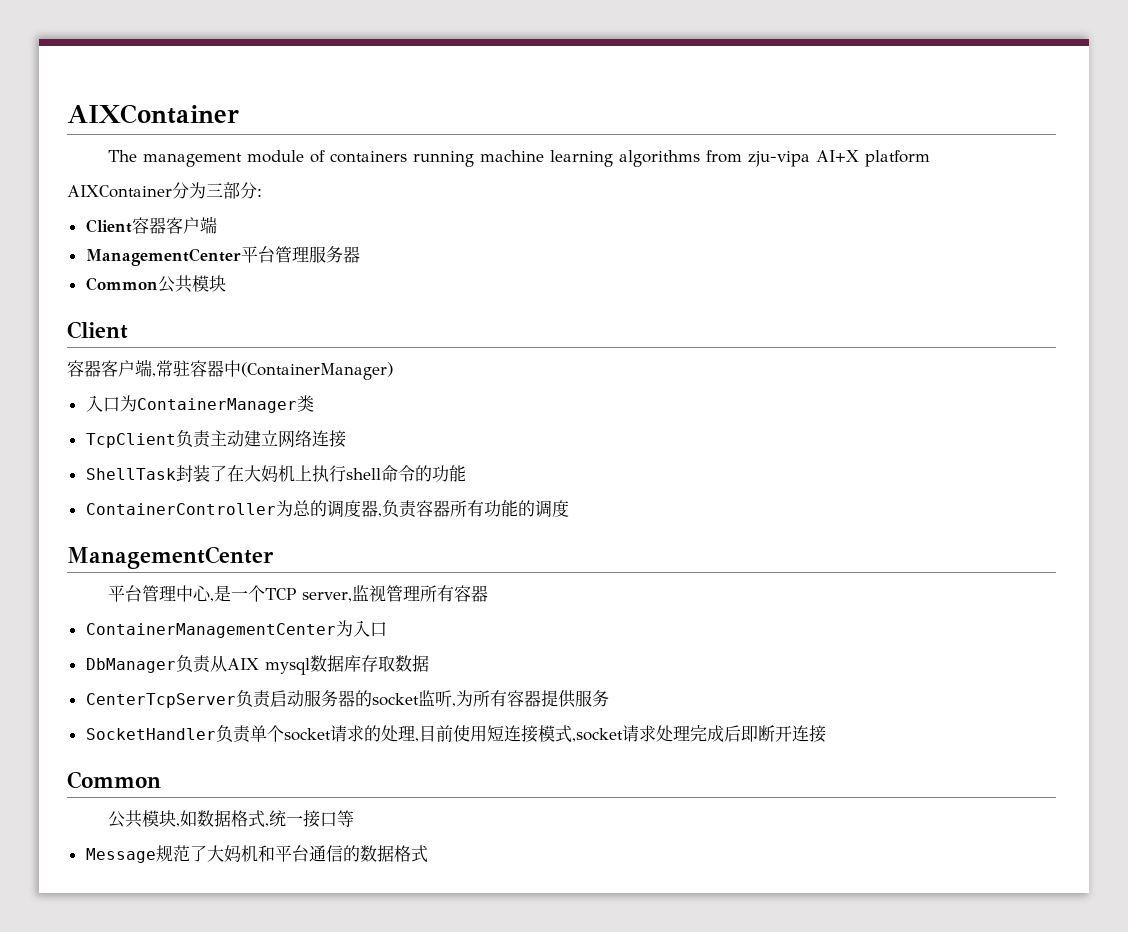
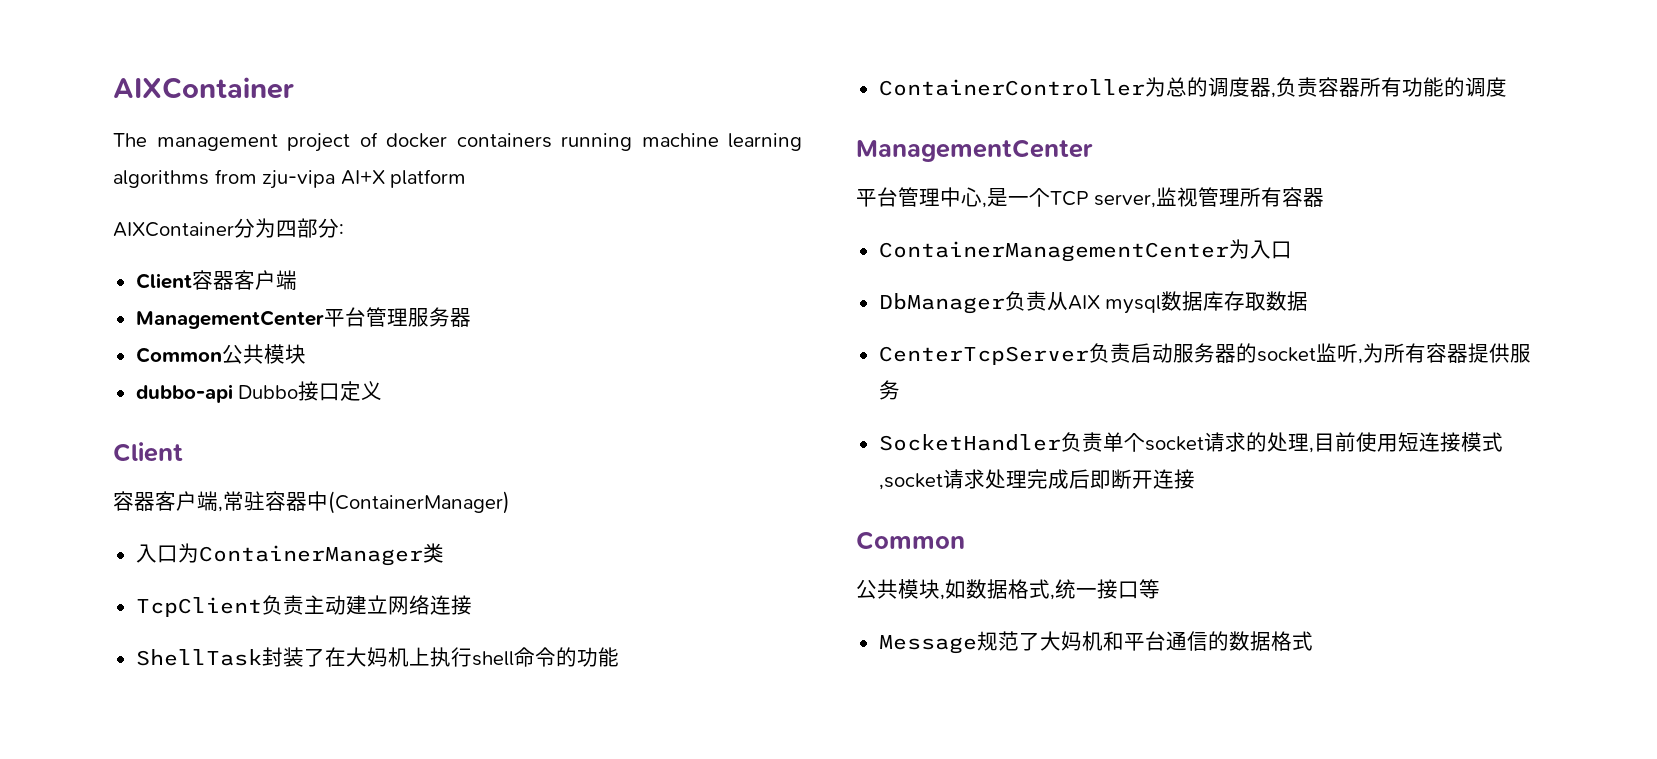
- The management module of containers running machine learning algorithms from zju-vipa AI+X platform
+ The management project of docker containers running machine learning algorithms from zju-vipa AI+X platform
- AIXContainer分为三部分:
+ AIXContainer分为四部分:
+ dubbo-api Dubbo接口定义

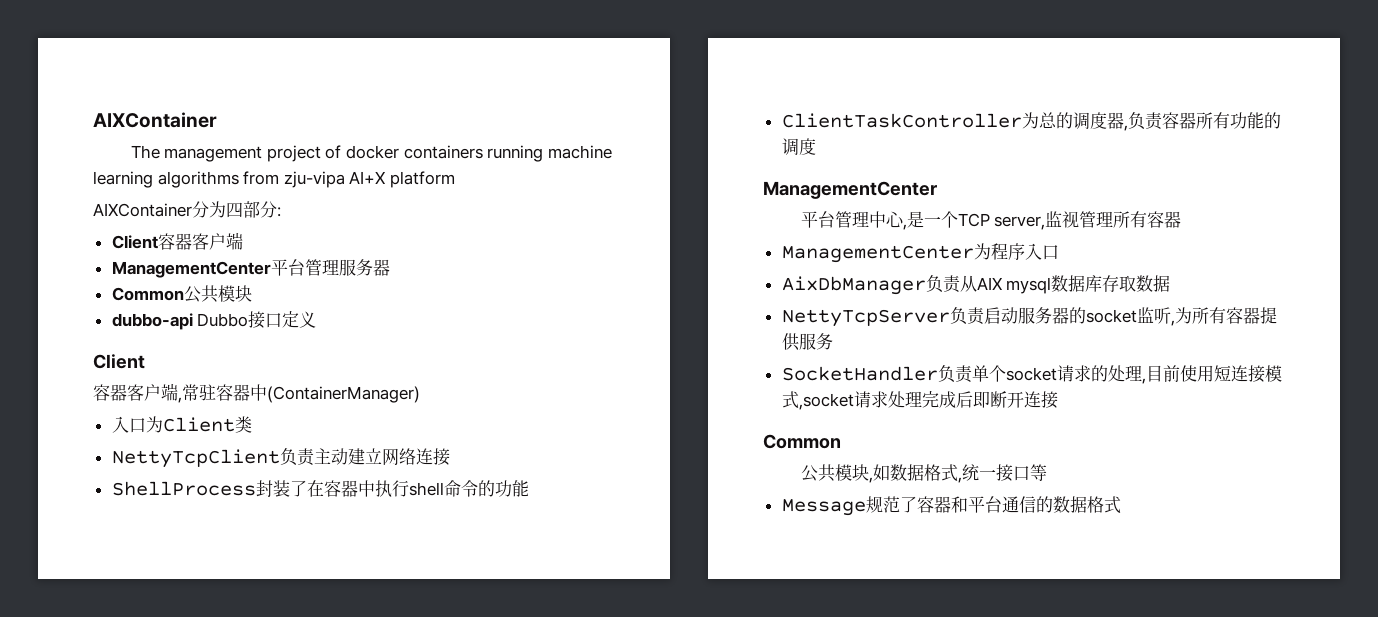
- 入口为ContainerManager类
+ 入口为Client类
- TcpClient负责主动建立网络连接
+ NettyTcpClient负责主动建立网络连接
- ShellTask封装了在大妈机上执行shell命令的功能
+ ShellProcess封装了在容器中执行shell命令的功能
- ContainerController为总的调度器,负责容器所有功能的调度
+ ClientTaskController为总的调度器,负责容器所有功能的调度
- ContainerManagementCenter为入口
+ ManagementCenter为程序入口
- DbManager负责从AIX mysql数据库存取数据
+ AixDbManager负责从AIX mysql数据库存取数据
- CenterTcpServer负责启动服务器的socket监听,为所有容器提供服务
+ NettyTcpServer负责启动服务器的socket监听,为所有容器提供服务
- Message规范了大妈机和平台通信的数据格式
+ Message规范了容器和平台通信的数据格式

